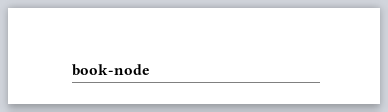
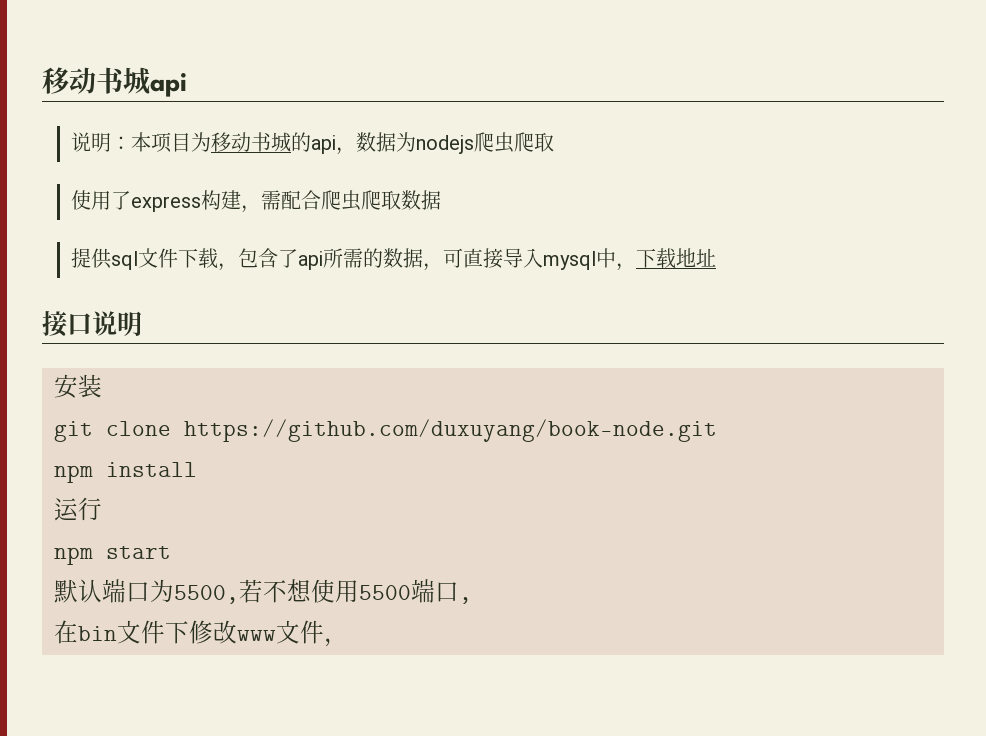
- book-node
+ 移动书城api
+ 说明：本项目为移动书城的api，数据为nodejs爬虫爬取
+ 使用了express构建，需配合爬虫爬取数据
+ 提供sql文件下载，包含了api所需的数据，可直接导入mysql中，下载地址
+ 接口说明
+ 安装
+ git clone https://github.com/duxuyang/book-node.git
+ npm install
+ 运行
+ npm start
+ 默认端口为5500,若不想使用5500端口,
+ 在bin文件下修改www文件，

